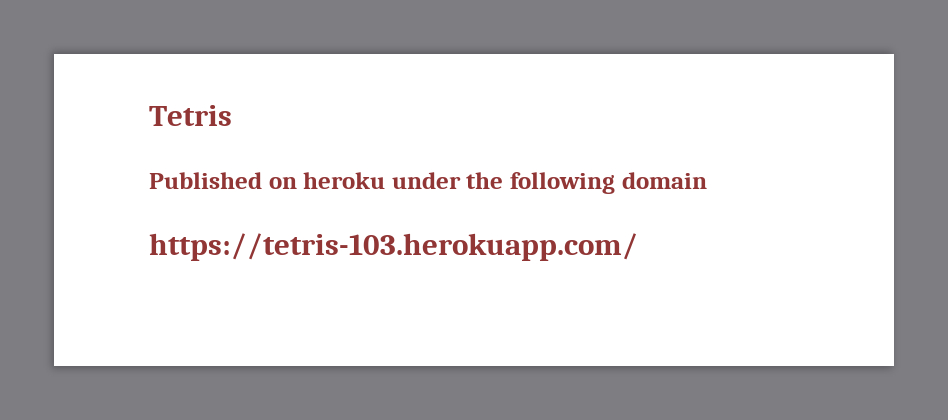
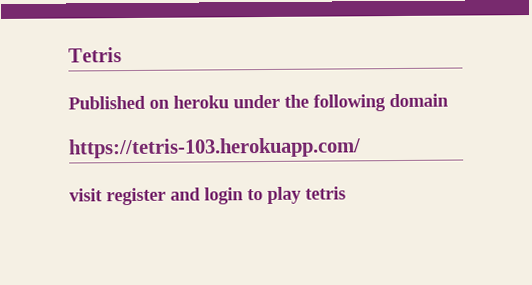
+ visit register and login to play tetris

